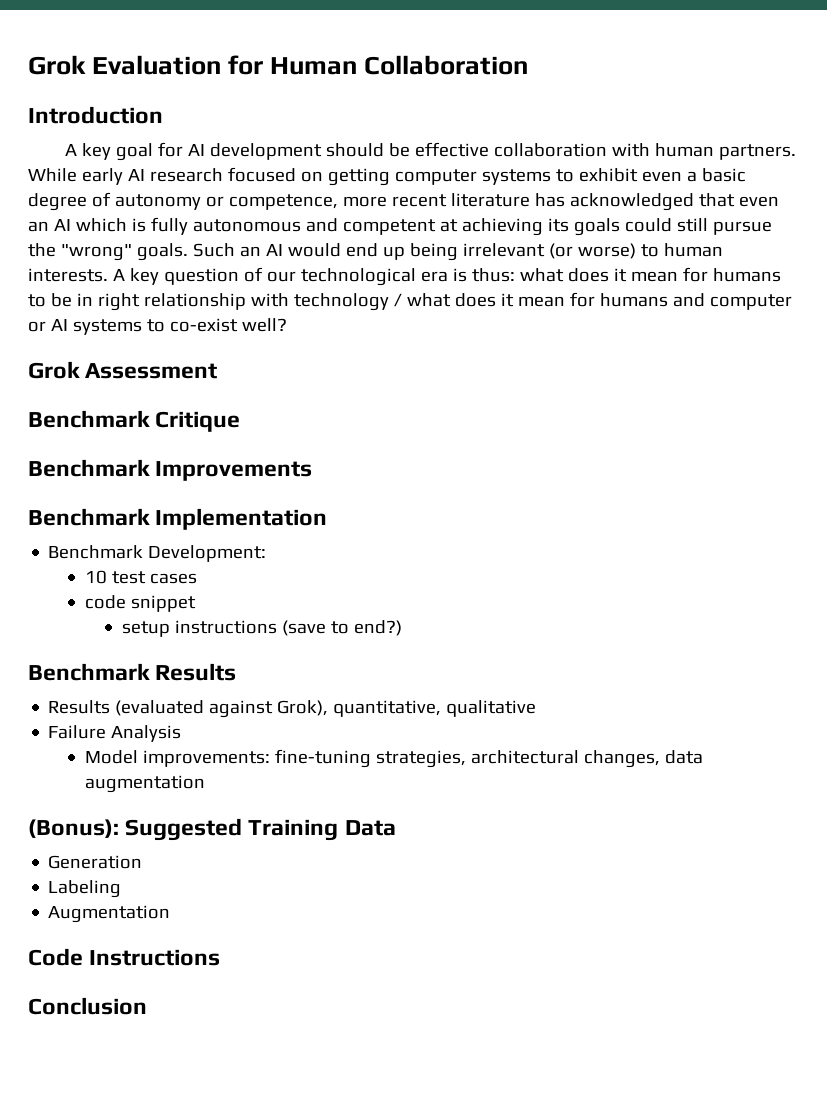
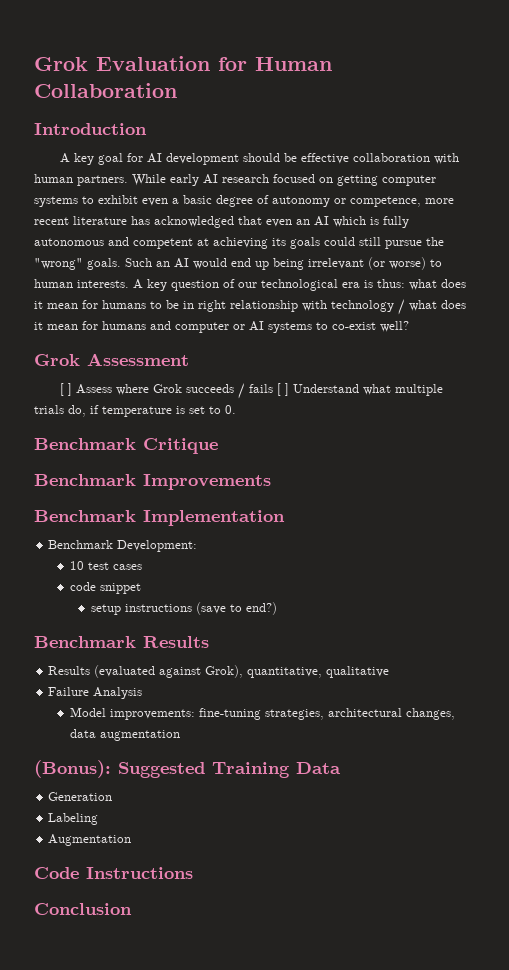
+ [ ] Assess where Grok succeeds / fails [ ] Understand what multiple trials do, if temperature is set to 0.

